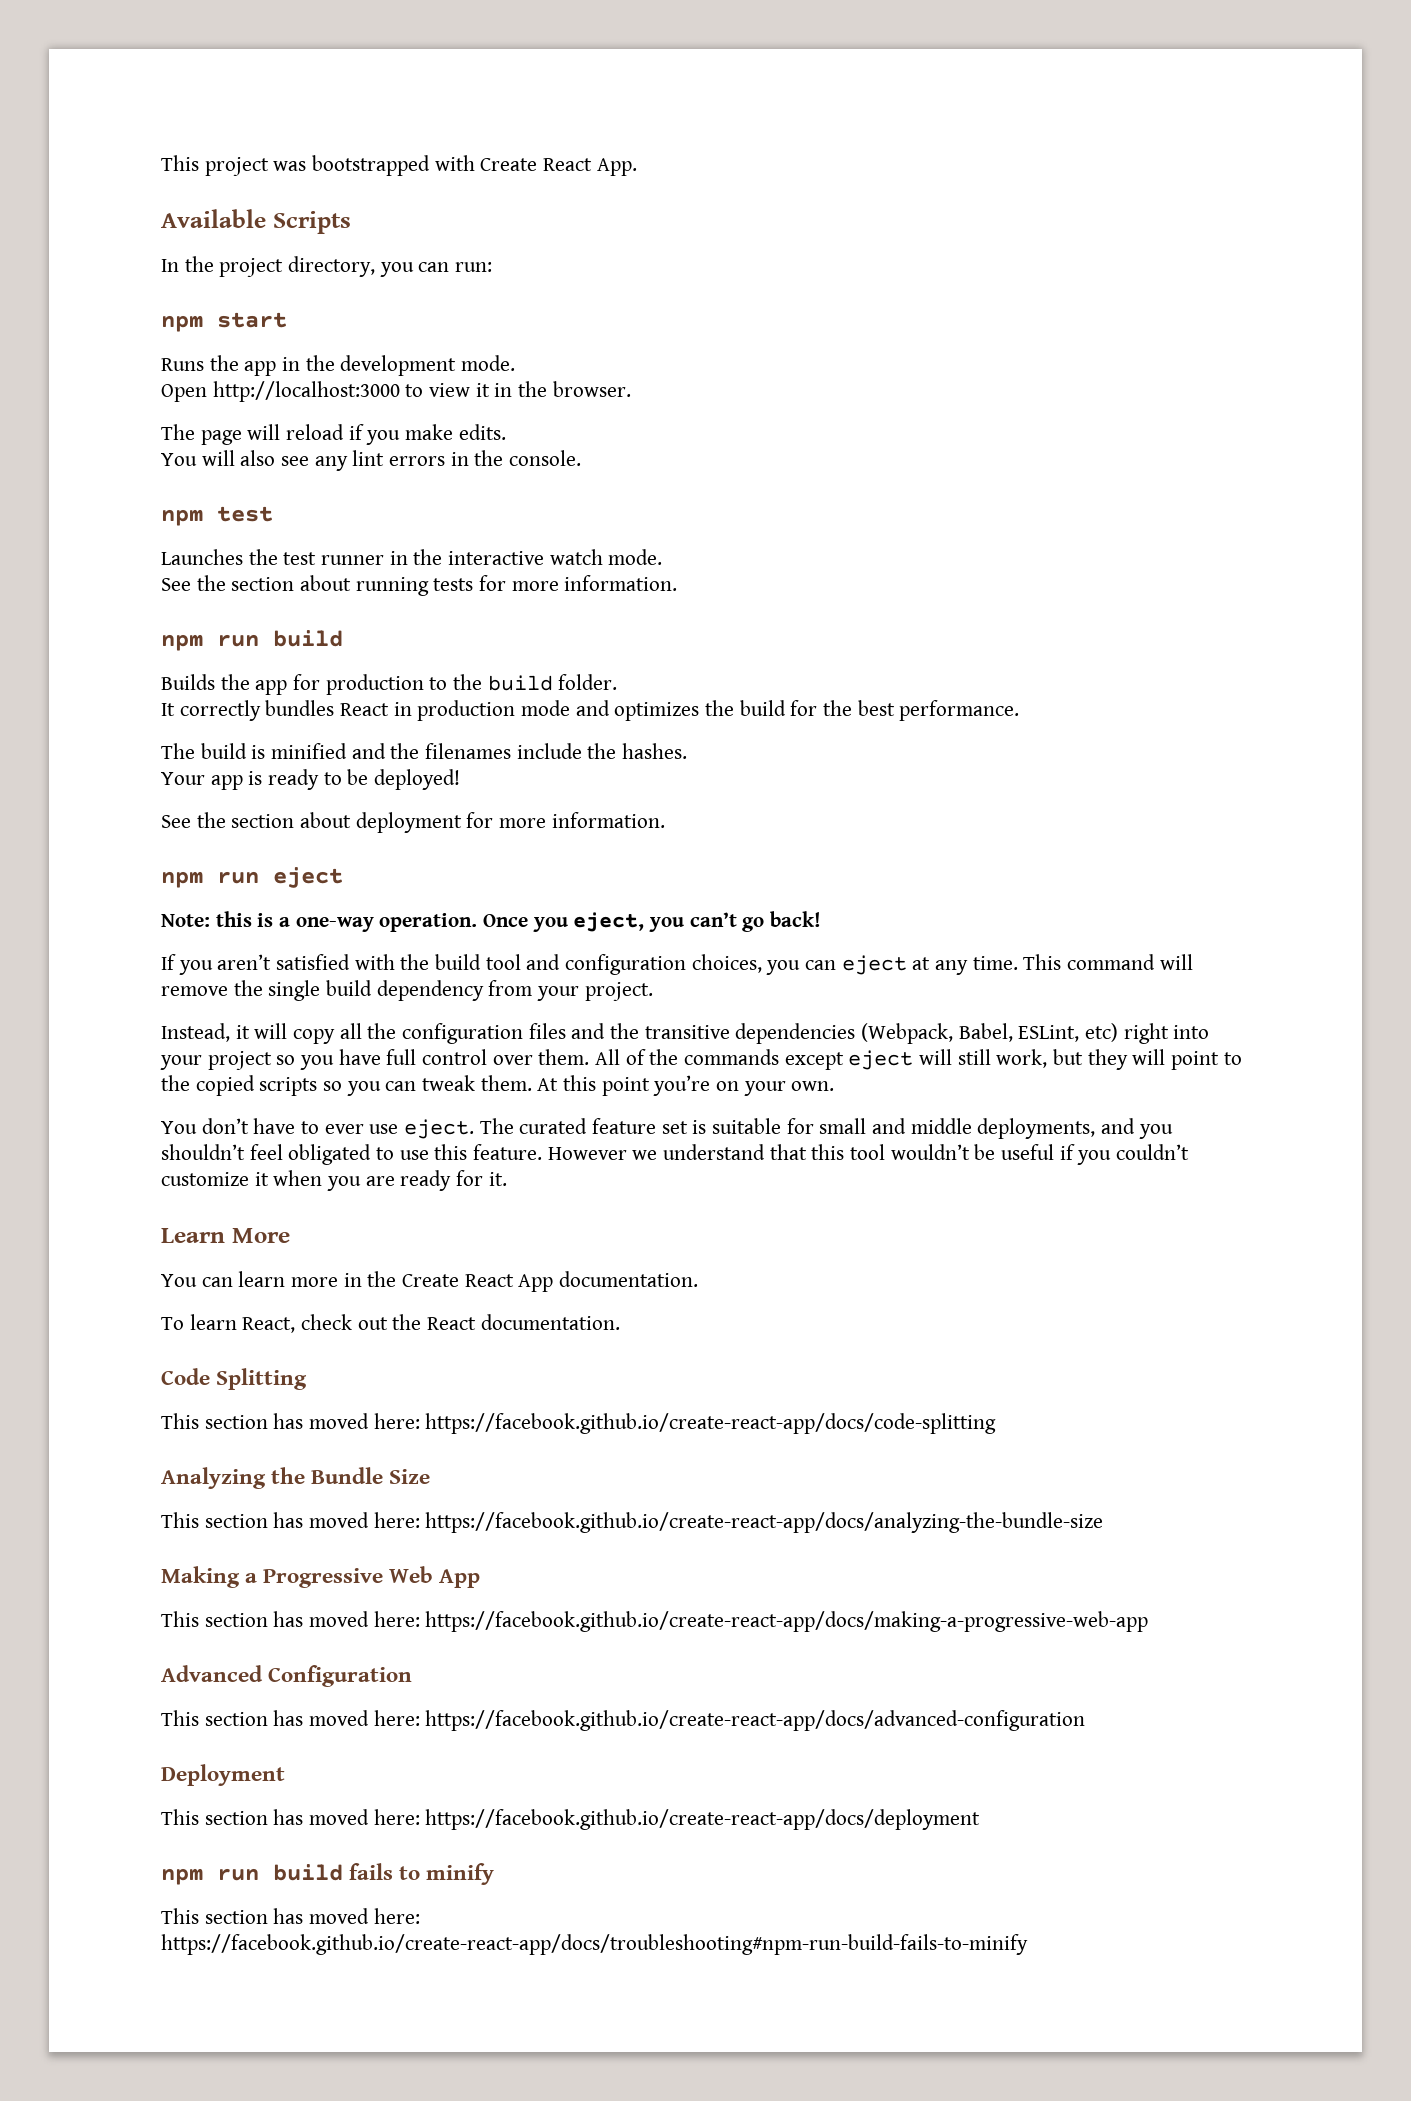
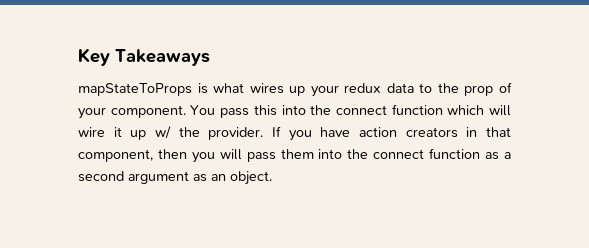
- This project was bootstrapped with Create React App.
- Available Scripts
- In the project directory, you can run:
- npm start
- Runs the app in the development mode.
- Open http://localhost:3000 to view it in the browser.
- The page will reload if you make edits.
- You will also see any lint errors in the console.
- npm test
- Launches the test runner in the interactive watch mode.
- See the section about running tests for more information.
- npm run build
- Builds the app for production to the build folder.
- It correctly bundles React in production mode and optimizes the build for the best performance.
- The build is minified and the filenames include the hashes.
- Your app is ready to be deployed!
- See the section about deployment for more information.
- npm run eject
- Note: this is a one-way operation. Once you eject, you can’t go back!
- If you aren’t satisfied with the build tool and configuration choices, you can eject at any time. This command will remove the single build dependency from your project.
- Instead, it will copy all the configuration files and the transitive dependencies (Webpack, Babel, ESLint, etc) right into your project so you have full control over them. All of the commands except eject will still work, but they will point to the copied scripts so you can tweak them. At this point you’re on your own.
- You don’t have to ever use eject. The curated feature set is suitable for small and middle deployments, and you shouldn’t feel obligated to use this feature. However we understand that this tool wouldn’t be useful if you couldn’t customize it when you are ready for it.
- Learn More
- You can learn more in the Create React App documentation.
- To learn React, check out the React documentation.
- Code Splitting
- This section has moved here: https://facebook.github.io/create-react-app/docs/code-splitting
- Analyzing the Bundle Size
- This section has moved here: https://facebook.github.io/create-react-app/docs/analyzing-the-bundle-size
- Making a Progressive Web App
- This section has moved here: https://facebook.github.io/create-react-app/docs/making-a-progressive-web-app
- Advanced Configuration
- This section has moved here: https://facebook.github.io/create-react-app/docs/advanced-configuration
- Deployment
- This section has moved here: https://facebook.github.io/create-react-app/docs/deployment
- npm run build fails to minify
- This section has moved here: https://facebook.github.io/create-react-app/docs/troubleshooting#npm-run-build-fails-to-minify
+ Key Takeaways
+ mapStateToProps is what wires up your redux data to the prop of your component. You pass this into the connect function which will wire it up w/ the provider. If you have action creators in that component, then you will pass them into the connect function as a second argument as an object.

